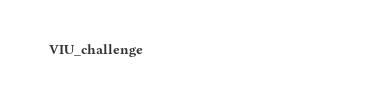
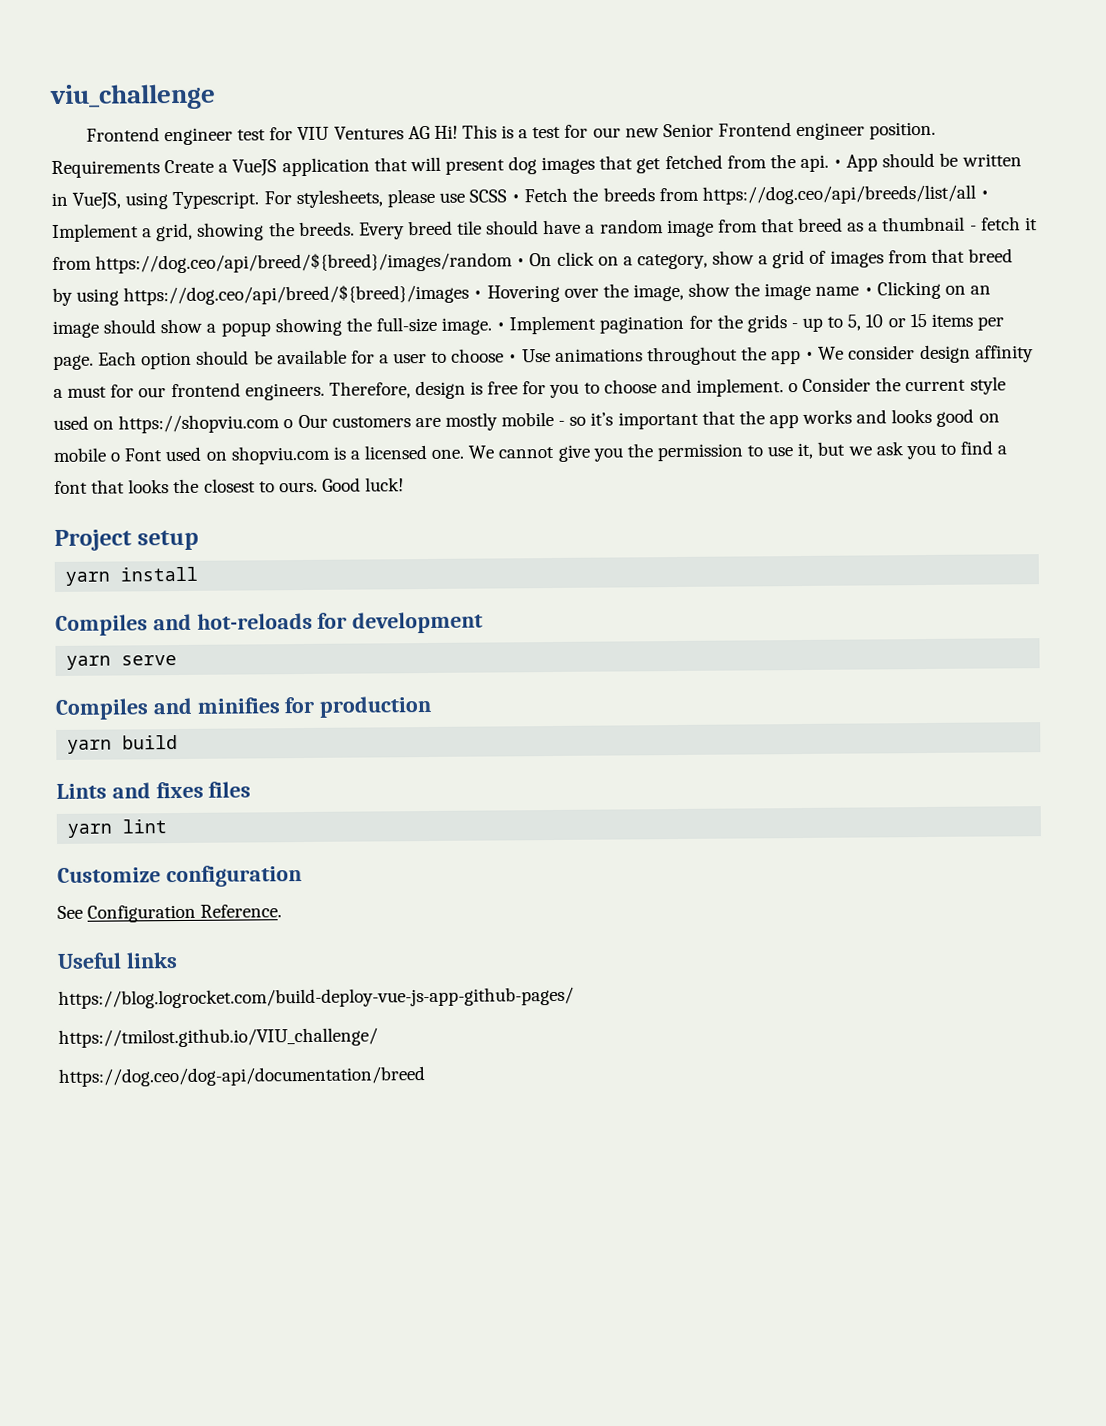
- VIU_challenge
+ viu_challenge
+ Frontend engineer test for VIU Ventures AG Hi! This is a test for our new Senior Frontend engineer position. Requirements Create a VueJS application that will present dog images that get fetched from the api. • App should be written in VueJS, using Typescript. For stylesheets, please use SCSS • Fetch the breeds from https://dog.ceo/api/breeds/list/all • Implement a grid, showing the breeds. Every breed tile should have a random image from that breed as a thumbnail - fetch it from https://dog.ceo/api/breed/${breed}/images/random • On click on a category, show a grid of images from that breed by using https://dog.ceo/api/breed/${breed}/images • Hovering over the image, show the image name • Clicking on an image should show a popup showing the full-size image. • Implement pagination for the grids - up to 5, 10 or 15 items per page. Each option should be available for a user to choose • Use animations throughout the app • We consider design affinity a must for our frontend engineers. Therefore, design is free for you to choose and implement. o Consider the current style used on https://shopviu.com o Our customers are mostly mobile - so it’s important that the app works and looks good on mobile o Font used on shopviu.com is a licensed one. We cannot give you the permission to use it, but we ask you to find a font that looks the closest to ours. Good luck!
+ Project setup
+ yarn install
+ Compiles and hot-reloads for development
+ yarn serve
+ Compiles and minifies for production
+ yarn build
+ Lints and fixes files
+ yarn lint
+ Customize configuration
+ See Configuration Reference.
+ Useful links
+ https://blog.logrocket.com/build-deploy-vue-js-app-github-pages/
+ https://tmilost.github.io/VIU_challenge/
+ https://dog.ceo/dog-api/documentation/breed

